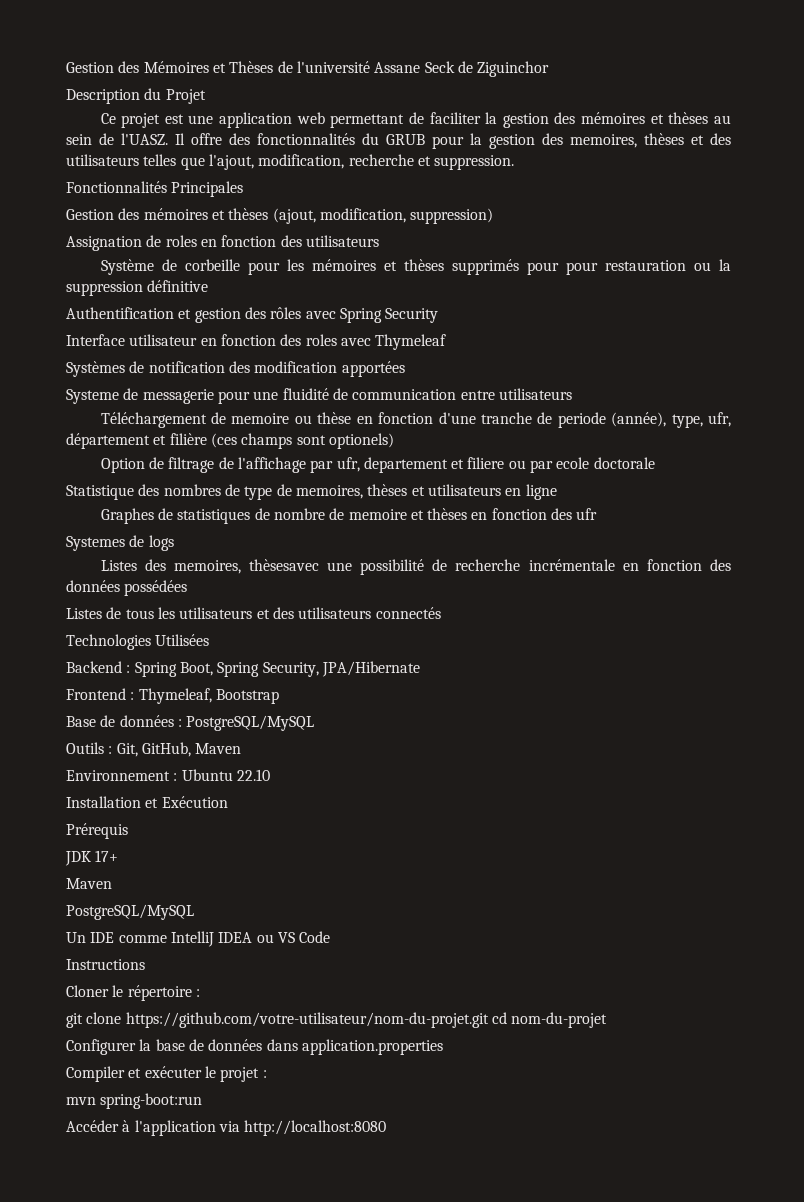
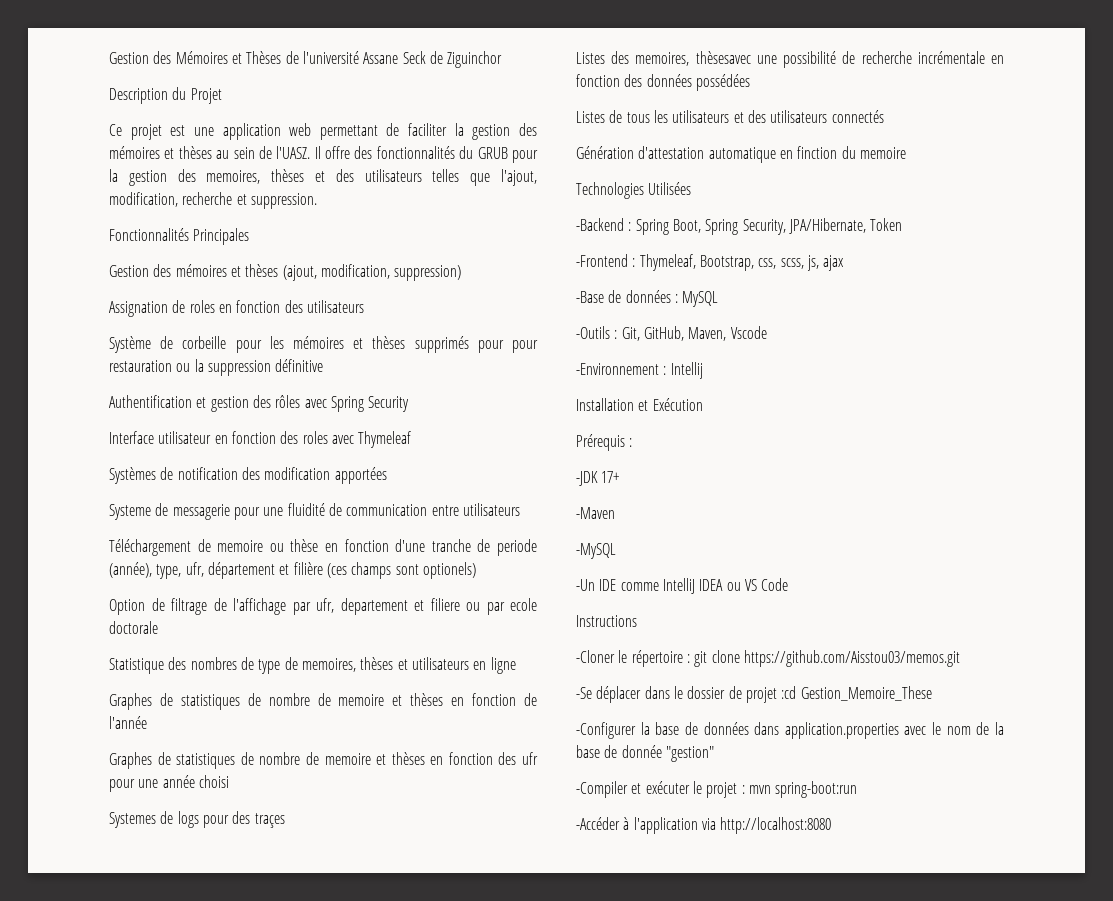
+ Graphes de statistiques de nombre de memoire et thèses en fonction de l'année
- Graphes de statistiques de nombre de memoire et thèses en fonction des ufr
+ Graphes de statistiques de nombre de memoire et thèses en fonction des ufr pour une année choisi
- Systemes de logs
+ Systemes de logs pour des traçes
+ Génération d'attestation automatique en finction du memoire
- Backend : Spring Boot, Spring Security, JPA/Hibernate
- Frontend : Thymeleaf, Bootstrap
- Base de données : PostgreSQL/MySQL
- Outils : Git, GitHub, Maven
- Environnement : Ubuntu 22.10
+ -Backend : Spring Boot, Spring Security, JPA/Hibernate, Token
+ -Frontend : Thymeleaf, Bootstrap, css, scss, js, ajax
+ -Base de données : MySQL
+ -Outils : Git, GitHub, Maven, Vscode
+ -Environnement : Intellij
- Prérequis
- JDK 17+
- Maven
- PostgreSQL/MySQL
- Un IDE comme IntelliJ IDEA ou VS Code
+ Prérequis :
+ -JDK 17+
+ -Maven
+ -MySQL
+ -Un IDE comme IntelliJ IDEA ou VS Code
- Cloner le répertoire :
- git clone https://github.com/votre-utilisateur/nom-du-projet.git cd nom-du-projet
- Configurer la base de données dans application.properties
- Compiler et exécuter le projet :
- mvn spring-boot:run
+ -Cloner le répertoire : git clone https://github.com/Aisstou03/memos.git
+ -Se déplacer dans le dossier de projet :cd Gestion_Memoire_These
+ -Configurer la base de données dans application.properties avec le nom de la base de donnée "gestion"
+ -Compiler et exécuter le projet : mvn spring-boot:run
- Accéder à l'application via http://localhost:8080
+ -Accéder à l'application via http://localhost:8080

